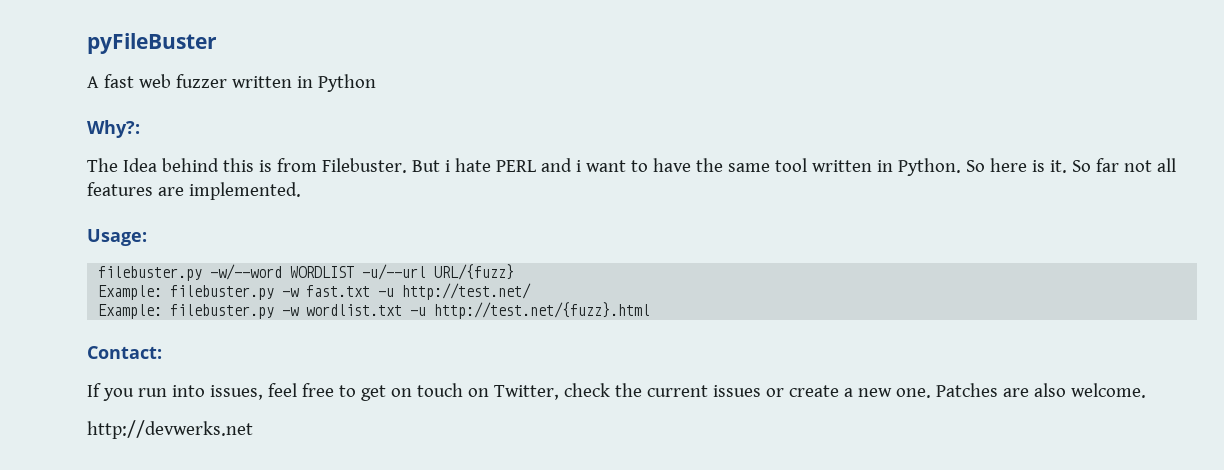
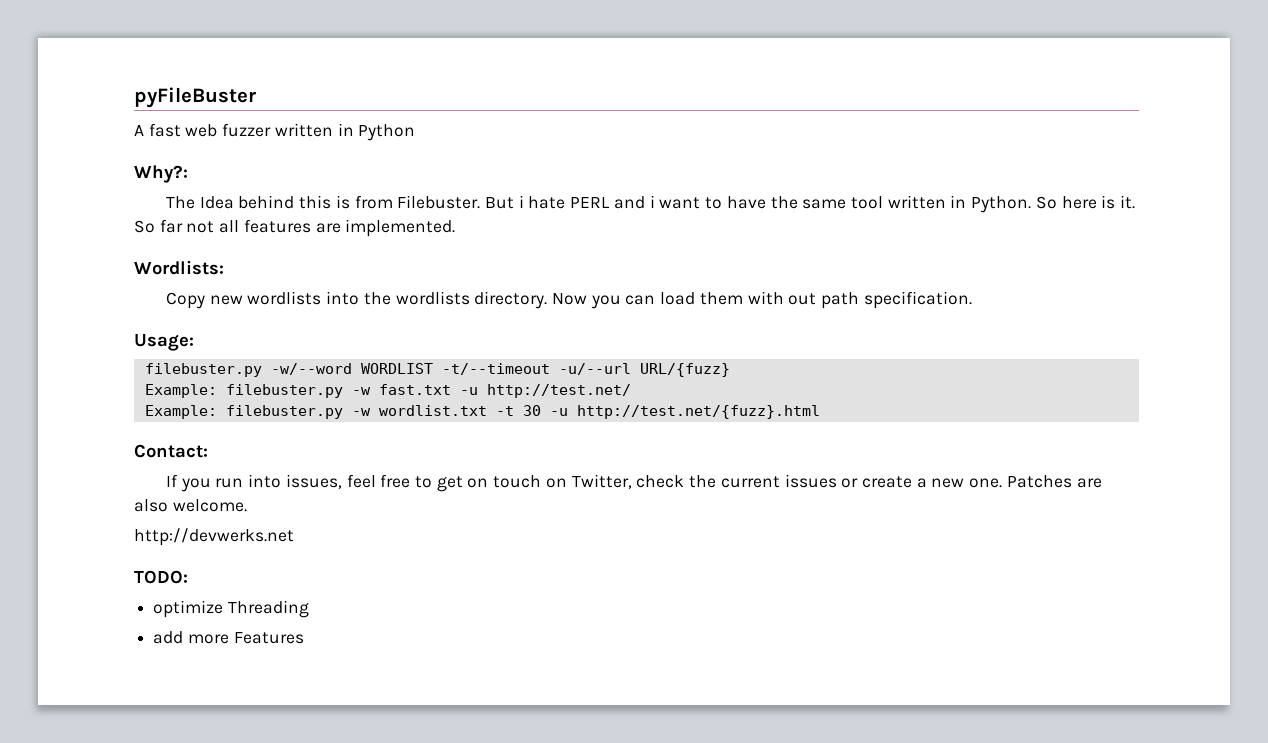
+ Wordlists:
+ Copy new wordlists into the wordlists directory. Now you can load them with out path specification.
- filebuster.py -w/--word WORDLIST -u/--url URL/{fuzz}
+ filebuster.py -w/--word WORDLIST -t/--timeout -u/--url URL/{fuzz}
- Example: filebuster.py -w wordlist.txt -u http://test.net/{fuzz}.html
+ Example: filebuster.py -w wordlist.txt -t 30 -u http://test.net/{fuzz}.html
+ TODO:
+ optimize Threading
+ add more Features

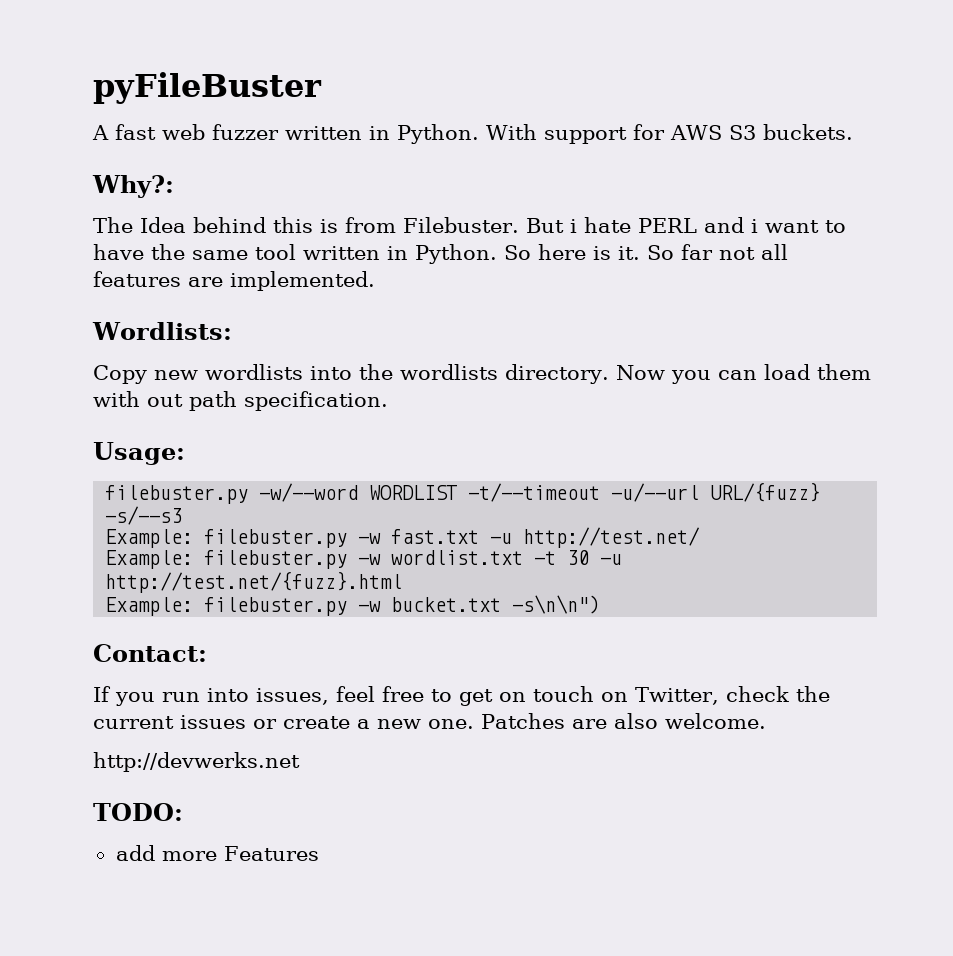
- A fast web fuzzer written in Python
+ A fast web fuzzer written in Python. With support for AWS S3 buckets.
- filebuster.py -w/--word WORDLIST -t/--timeout -u/--url URL/{fuzz}
+ filebuster.py -w/--word WORDLIST -t/--timeout -u/--url URL/{fuzz} -s/--s3
+ Example: filebuster.py -w bucket.txt -s\n\n")
- optimize Threading

